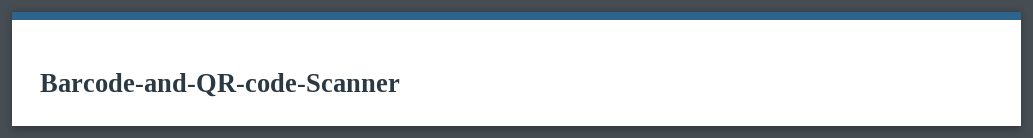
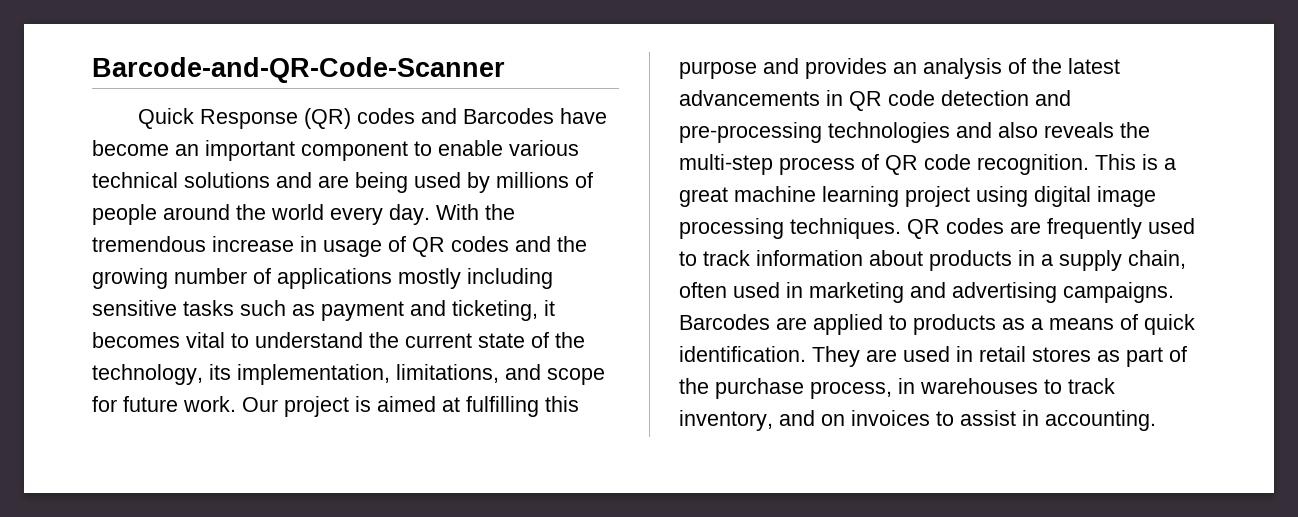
- Barcode-and-QR-code-Scanner
+ Barcode-and-QR-Code-Scanner
+ Quick Response (QR) codes and Barcodes have become an important component to enable various technical solutions and are being used by millions of people around the world every day. With the tremendous increase in usage of QR codes and the growing number of applications mostly including sensitive tasks such as payment and ticketing, it becomes vital to understand the current state of the technology, its implementation, limitations, and scope for future work. Our project is aimed at fulfilling this purpose and provides an analysis of the latest advancements in QR code detection and pre-processing technologies and also reveals the multi-step process of QR code recognition. This is a great machine learning project using digital image processing techniques. QR codes are frequently used to track information about products in a supply chain, often used in marketing and advertising campaigns. Barcodes are applied to products as a means of quick identification. They are used in retail stores as part of the purchase process, in warehouses to track inventory, and on invoices to assist in accounting.

